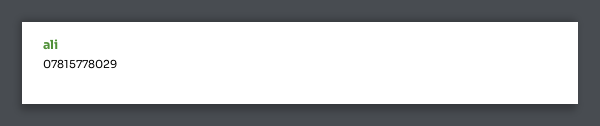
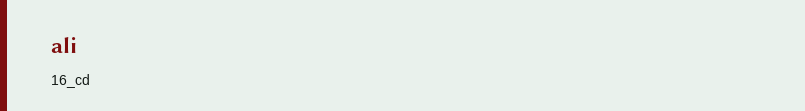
- 07815778029
+ 16_cd

